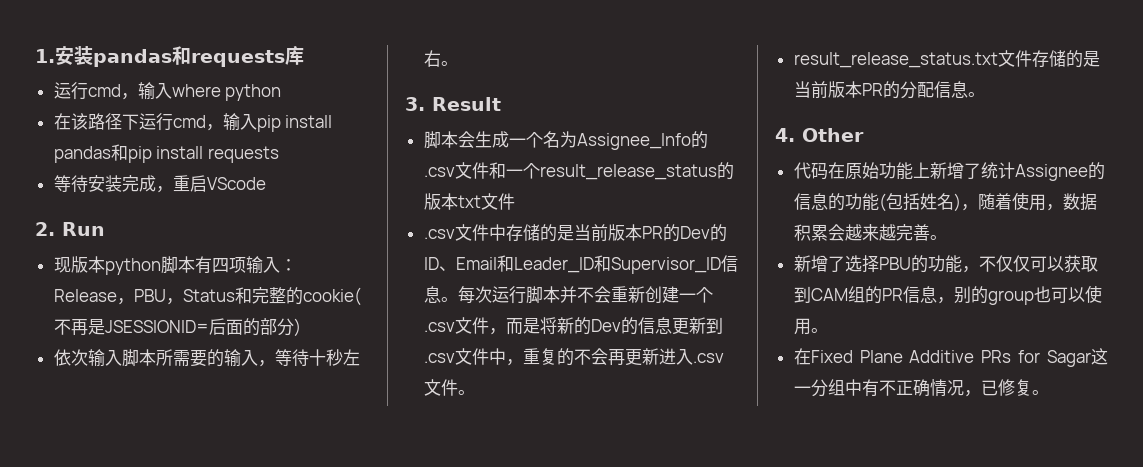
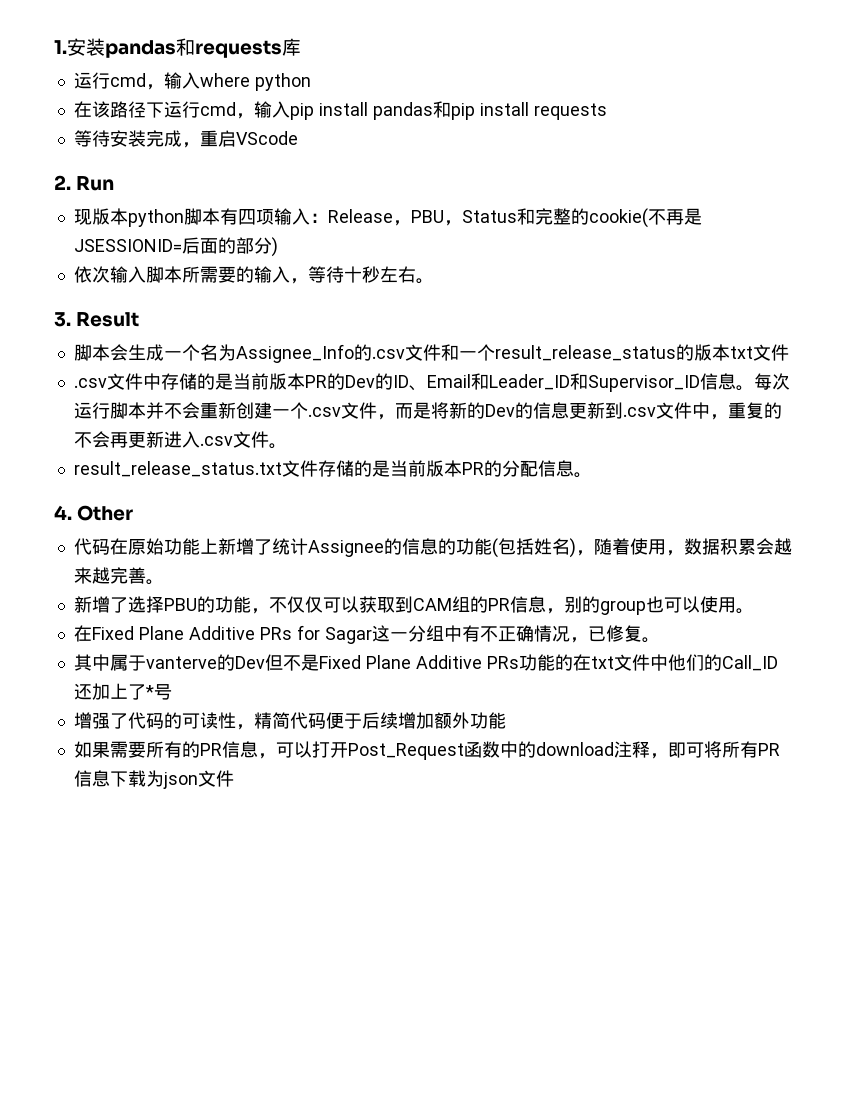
+ 其中属于vanterve的Dev但不是Fixed Plane Additive PRs功能的在txt文件中他们的Call_ID还加上了*号
+ 增强了代码的可读性，精简代码便于后续增加额外功能
+ 如果需要所有的PR信息，可以打开Post_Request函数中的download注释，即可将所有PR信息下载为json文件

